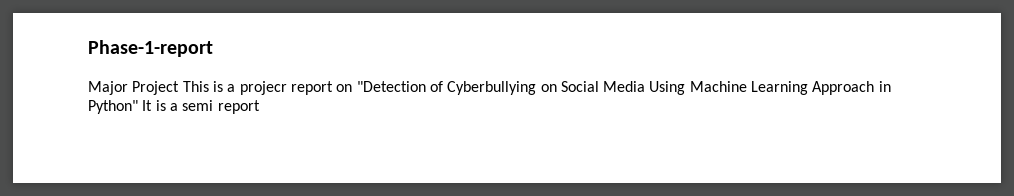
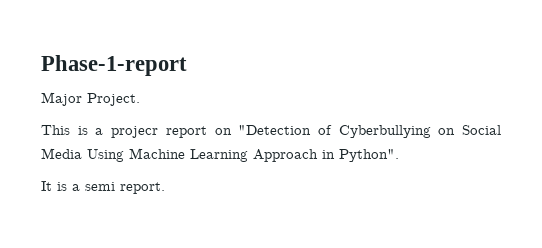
- Major Project This is a projecr report on "Detection of Cyberbullying on Social Media Using Machine Learning Approach in Python" It is a semi report
+ Major Project.
+ This is a projecr report on "Detection of Cyberbullying on Social Media Using Machine Learning Approach in Python".
+ It is a semi report.

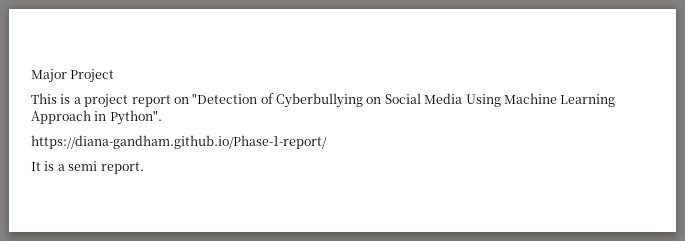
- Phase-1-report
- Major Project.
+ Major Project
- This is a projecr report on "Detection of Cyberbullying on Social Media Using Machine Learning Approach in Python".
+ This is a project report on "Detection of Cyberbullying on Social Media Using Machine Learning Approach in Python".
+ https://diana-gandham.github.io/Phase-1-report/

